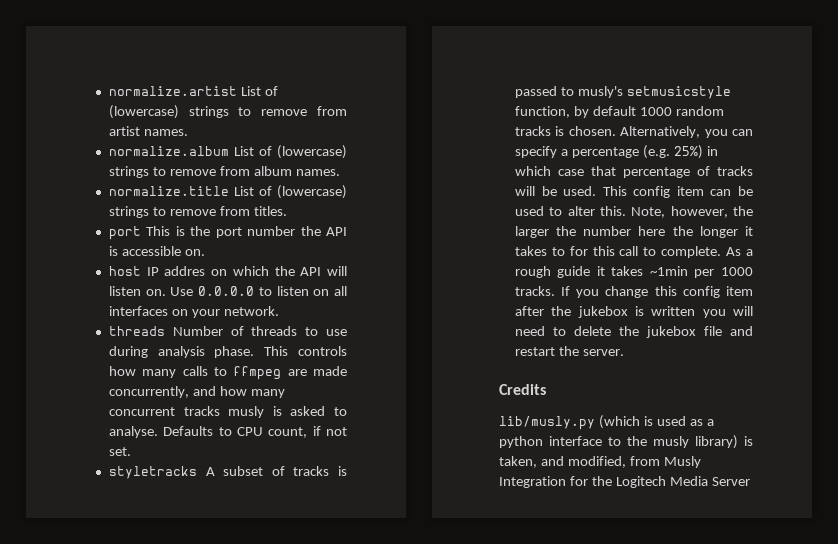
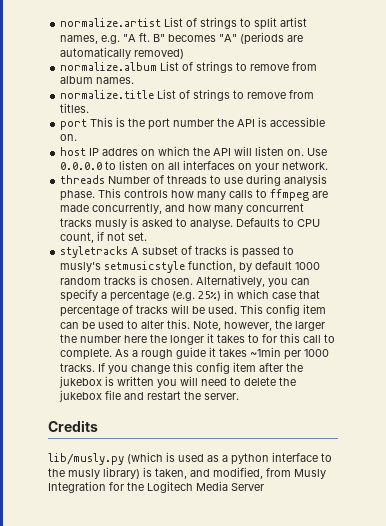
- normalize.artist List of (lowercase) strings to remove from artist names.
+ normalize.artist List of strings to split artist names, e.g. "A ft. B" becomes "A" (periods are automatically removed)
- normalize.album List of (lowercase) strings to remove from album names.
+ normalize.album List of strings to remove from album names.
- normalize.title List of (lowercase) strings to remove from titles.
+ normalize.title List of strings to remove from titles.

